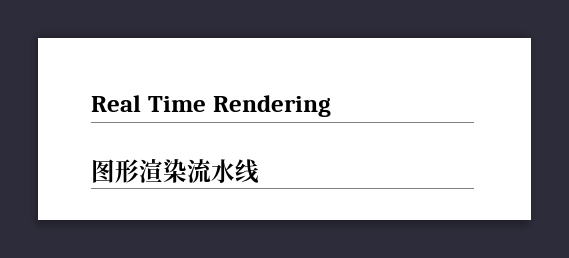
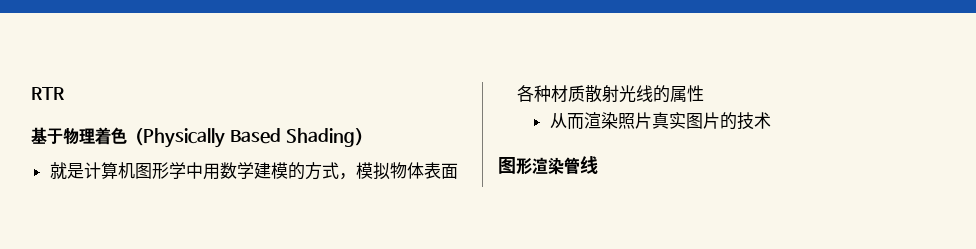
- Real Time Rendering
+ RTR
+ 基于物理着色（Physically Based Shading）
+ 就是计算机图形学中用数学建模的方式，模拟物体表面各种材质散射光线的属性
+ 从而渲染照片真实图片的技术
- 图形渲染流水线
+ 图形渲染管线

